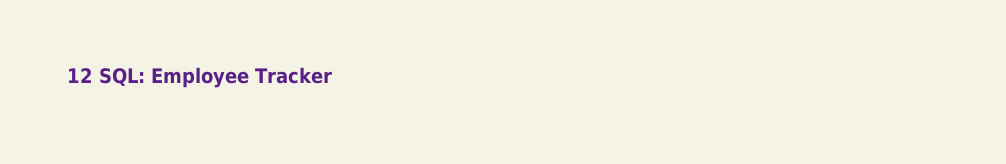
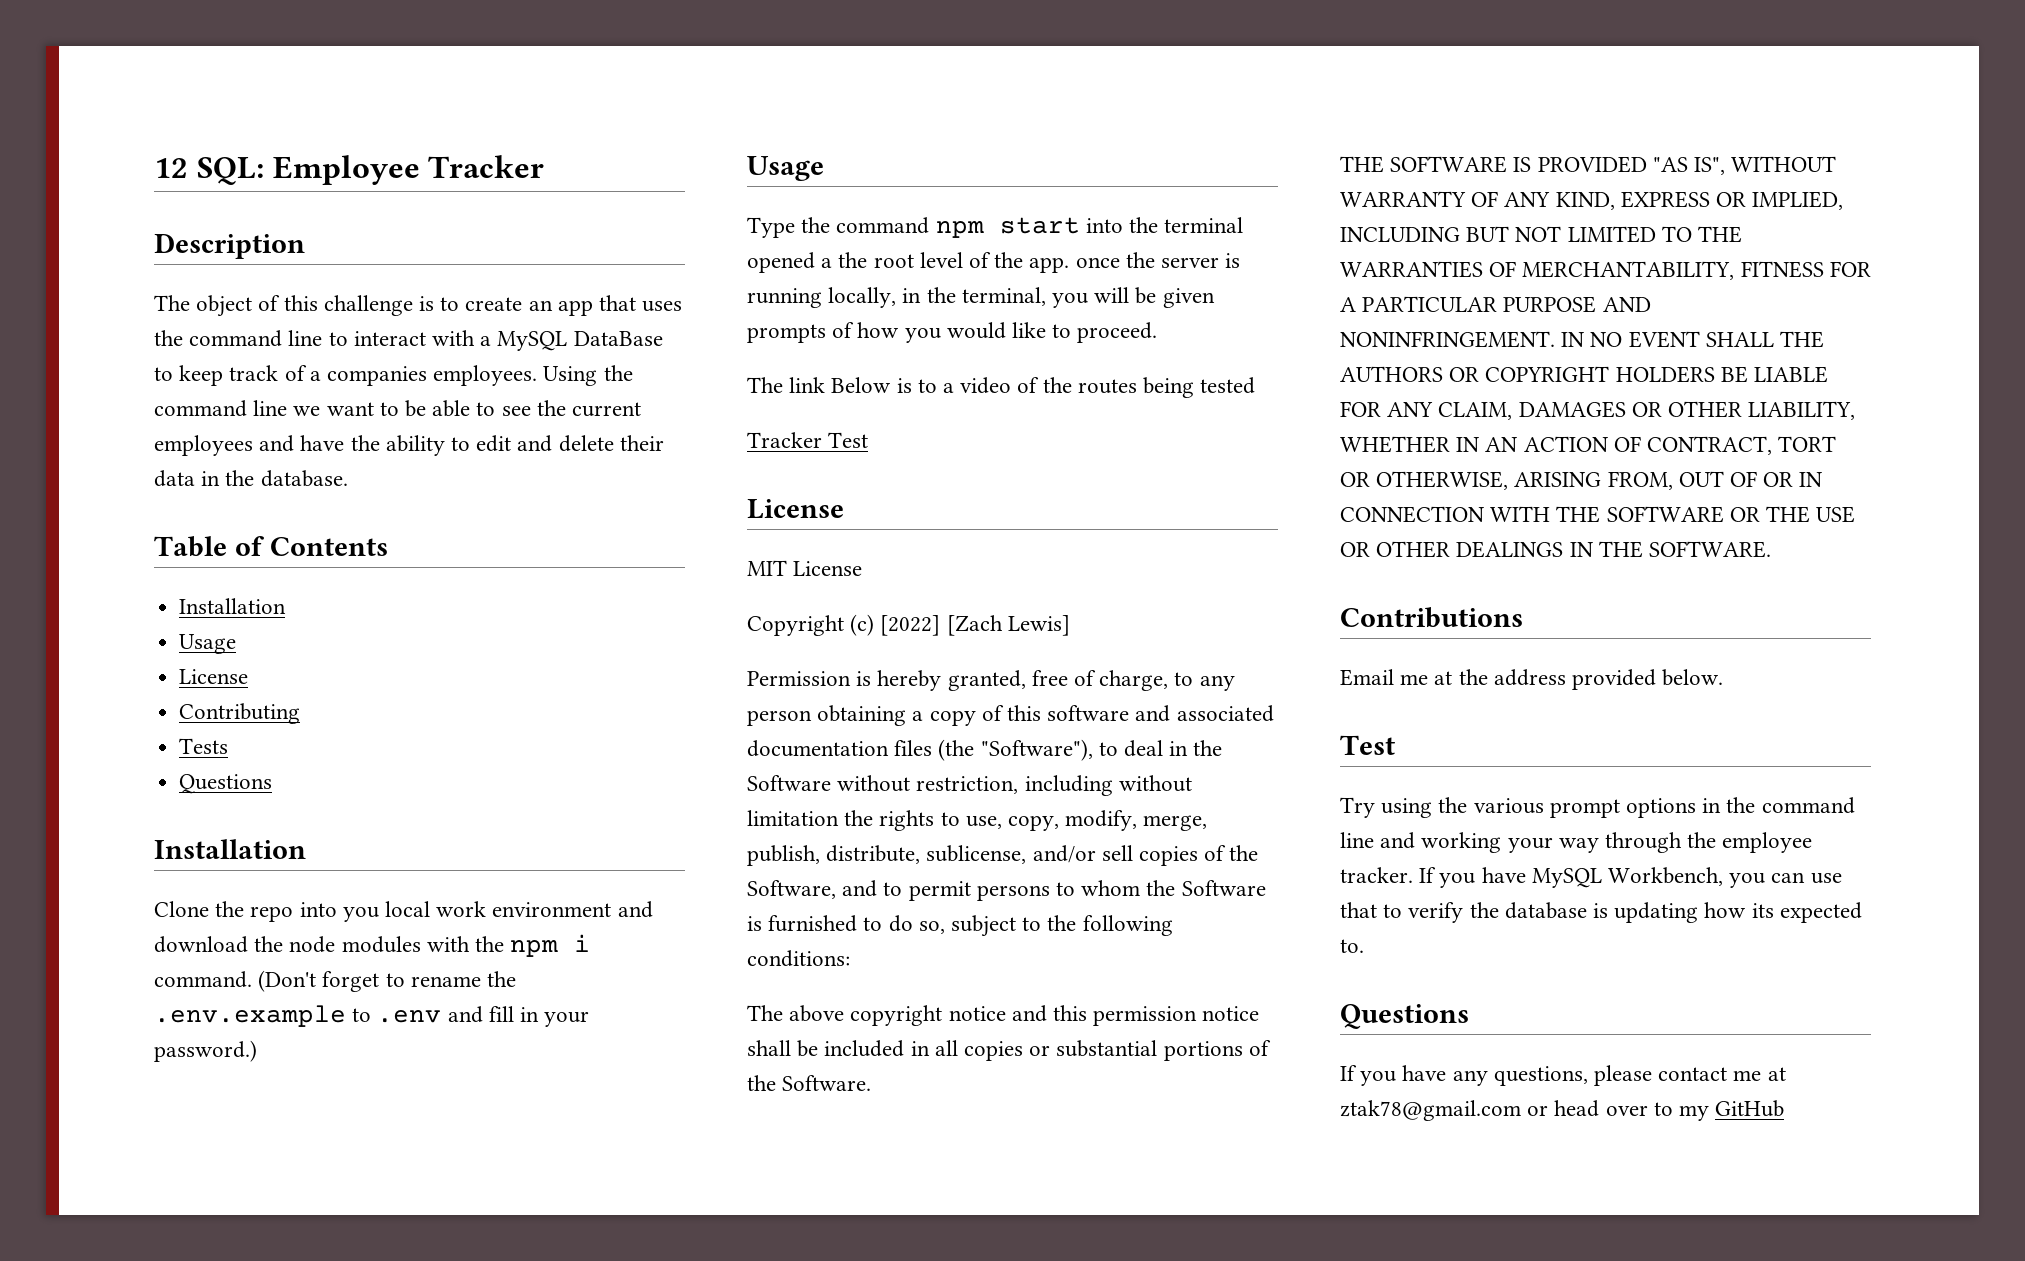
+ Description
+ The object of this challenge is to create an app that uses the command line to interact with a MySQL DataBase to keep track of a companies employees. Using the command line we want to be able to see the current employees and have the ability to edit and delete their data in the database.
+ Table of Contents
+ Installation
+ Usage
+ License
+ Contributing
+ Tests
+ Questions
+ Installation
+ Clone the repo into you local work environment and download the node modules with the npm i command. (Don't forget to rename the .env.example to .env and fill in your password.)
+ Usage
+ Type the command npm start into the terminal opened a the root level of the app. once the server is running locally, in the terminal, you will be given prompts of how you would like to proceed.
+ The link Below is to a video of the routes being tested
+ Tracker Test
+ License
+ MIT License
+ Copyright (c) [2022] [Zach Lewis]
+ Permission is hereby granted, free of charge, to any person obtaining a copy of this software and associated documentation files (the "Software"), to deal in the Software without restriction, including without limitation the rights to use, copy, modify, merge, publish, distribute, sublicense, and/or sell copies of the Software, and to permit persons to whom the Software is furnished to do so, subject to the following conditions:
+ The above copyright notice and this permission notice shall be included in all copies or substantial portions of the Software.
+ THE SOFTWARE IS PROVIDED "AS IS", WITHOUT WARRANTY OF ANY KIND, EXPRESS OR IMPLIED, INCLUDING BUT NOT LIMITED TO THE WARRANTIES OF MERCHANTABILITY, FITNESS FOR A PARTICULAR PURPOSE AND NONINFRINGEMENT. IN NO EVENT SHALL THE AUTHORS OR COPYRIGHT HOLDERS BE LIABLE FOR ANY CLAIM, DAMAGES OR OTHER LIABILITY, WHETHER IN AN ACTION OF CONTRACT, TORT OR OTHERWISE, ARISING FROM, OUT OF OR IN CONNECTION WITH THE SOFTWARE OR THE USE OR OTHER DEALINGS IN THE SOFTWARE.
+ Contributions
+ Email me at the address provided below.
+ Test
+ Try using the various prompt options in the command line and working your way through the employee tracker. If you have MySQL Workbench, you can use that to verify the database is updating how its expected to.
+ Questions
+ If you have any questions, please contact me at ztak78@gmail.com or head over to my GitHub

